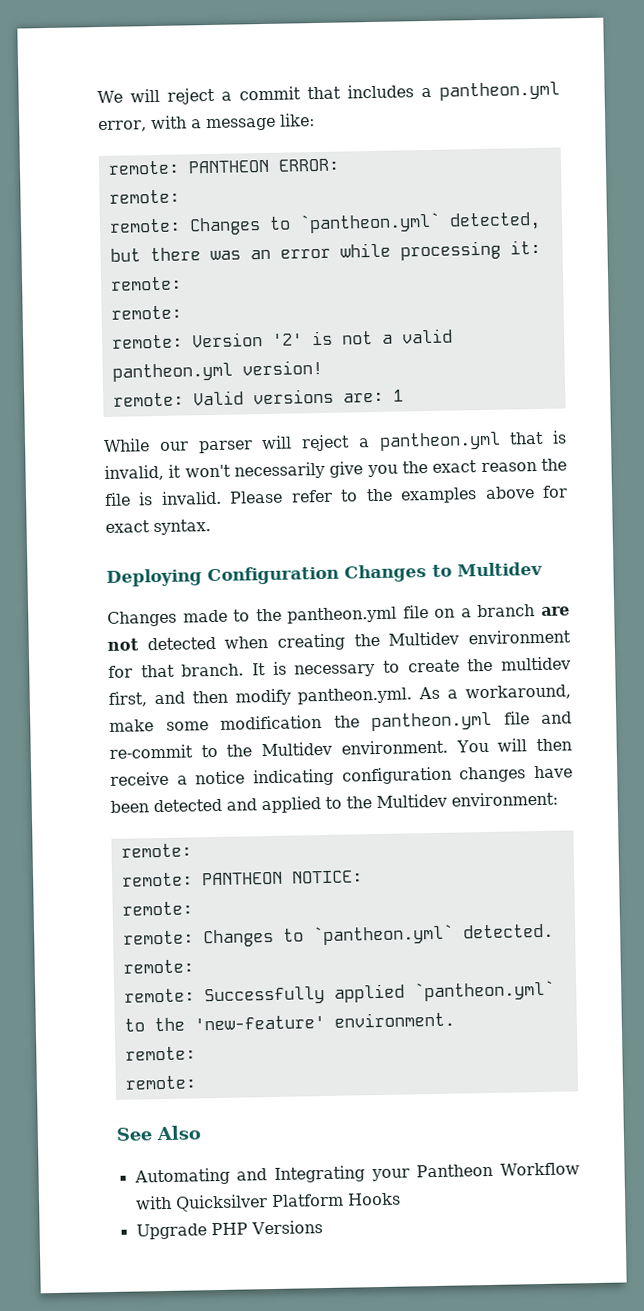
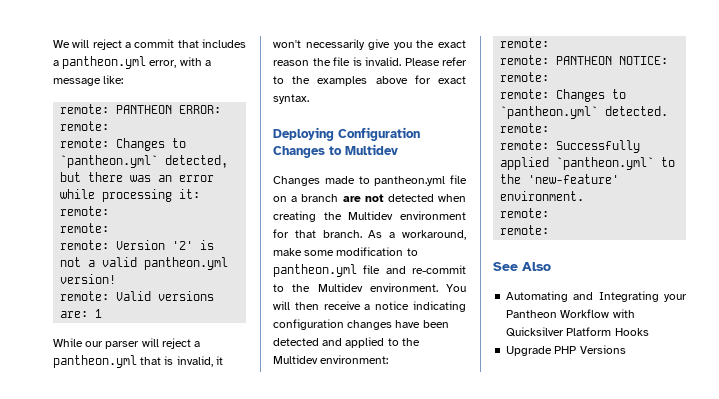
- Changes made to the pantheon.yml file on a branch are not detected when creating the Multidev environment for that branch.
+ Changes made to pantheon.yml file on a branch are not detected when creating the Multidev environment for that branch.
- It is necessary to create the multidev first, and then modify pantheon.yml. As a workaround, make some modification the pantheon.yml file and re-commit to the Multidev environment.
+ As a workaround, make some modification to pantheon.yml file and re-commit to the Multidev environment.

